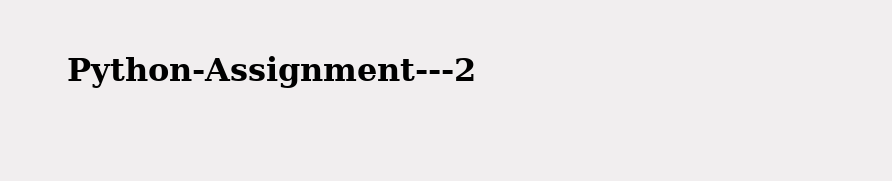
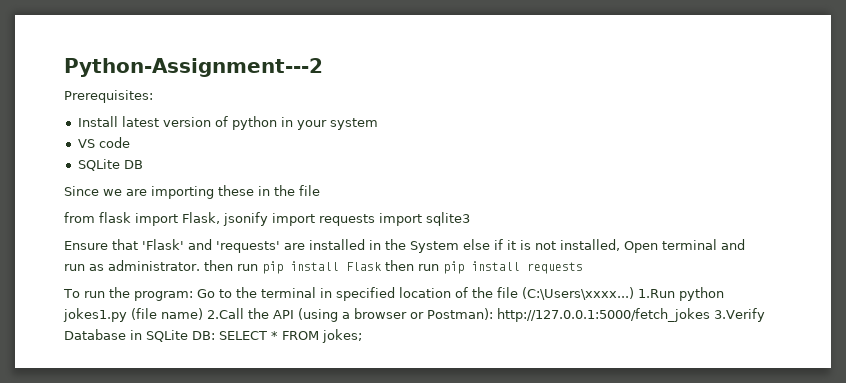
+ Prerequisites:
+ Install latest version of python in your system
+ VS code
+ SQLite DB
+ Since we are importing these in the file
+ from flask import Flask, jsonify import requests import sqlite3
+ Ensure that 'Flask' and 'requests' are installed in the System else if it is not installed, Open terminal and run as administrator. then run pip install Flask then run pip install requests
+ To run the program: Go to the terminal in specified location of the file (C:\Users\xxxx...) 1.Run python jokes1.py (file name) 2.Call the API (using a browser or Postman): http://127.0.0.1:5000/fetch_jokes 3.Verify Database in SQLite DB: SELECT * FROM jokes;

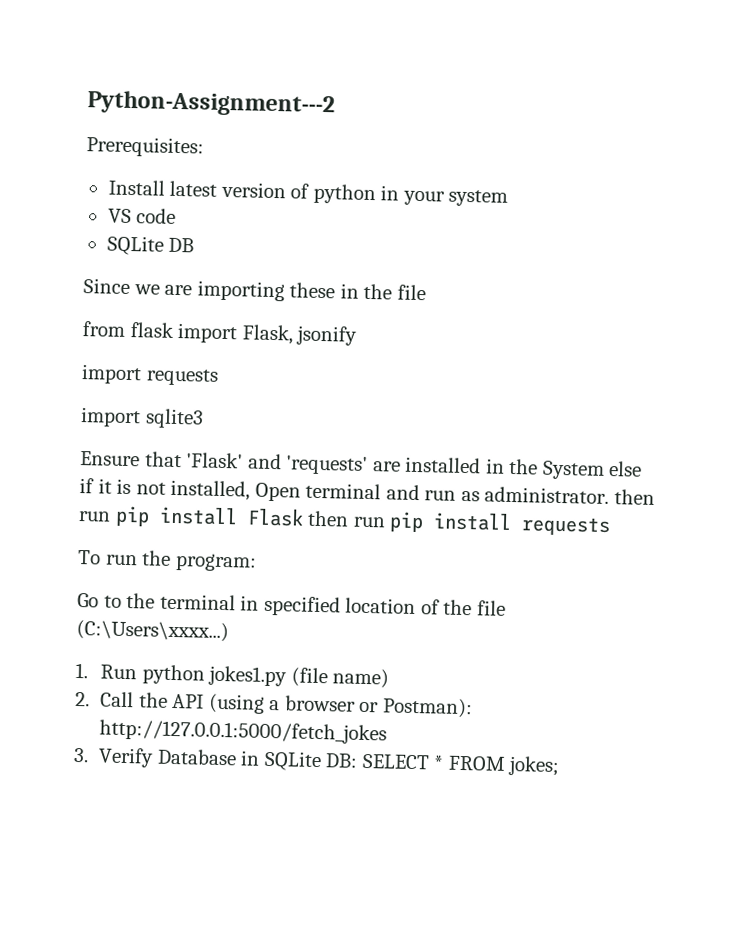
- from flask import Flask, jsonify import requests import sqlite3
+ from flask import Flask, jsonify
+ import requests
+ import sqlite3
- To run the program: Go to the terminal in specified location of the file (C:\Users\xxxx...) 1.Run python jokes1.py (file name) 2.Call the API (using a browser or Postman): http://127.0.0.1:5000/fetch_jokes 3.Verify Database in SQLite DB: SELECT * FROM jokes;
+ To run the program:
+ Go to the terminal in specified location of the file (C:\Users\xxxx...)
+ 1. Run python jokes1.py (file name)
+ 2. Call the API (using a browser or Postman): http://127.0.0.1:5000/fetch_jokes
+ 3. Verify Database in SQLite DB: SELECT * FROM jokes;

